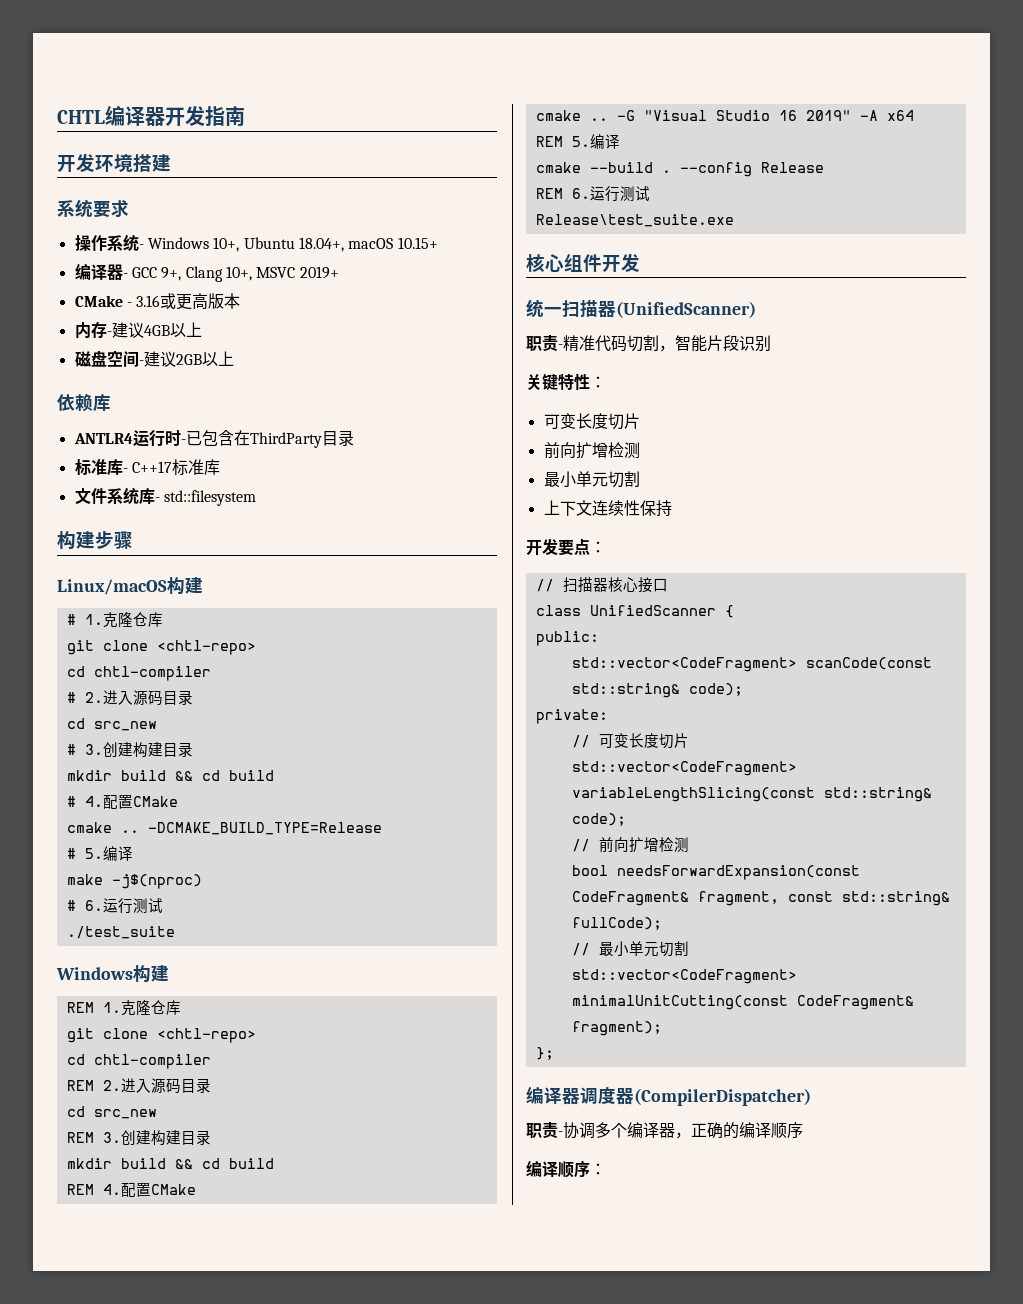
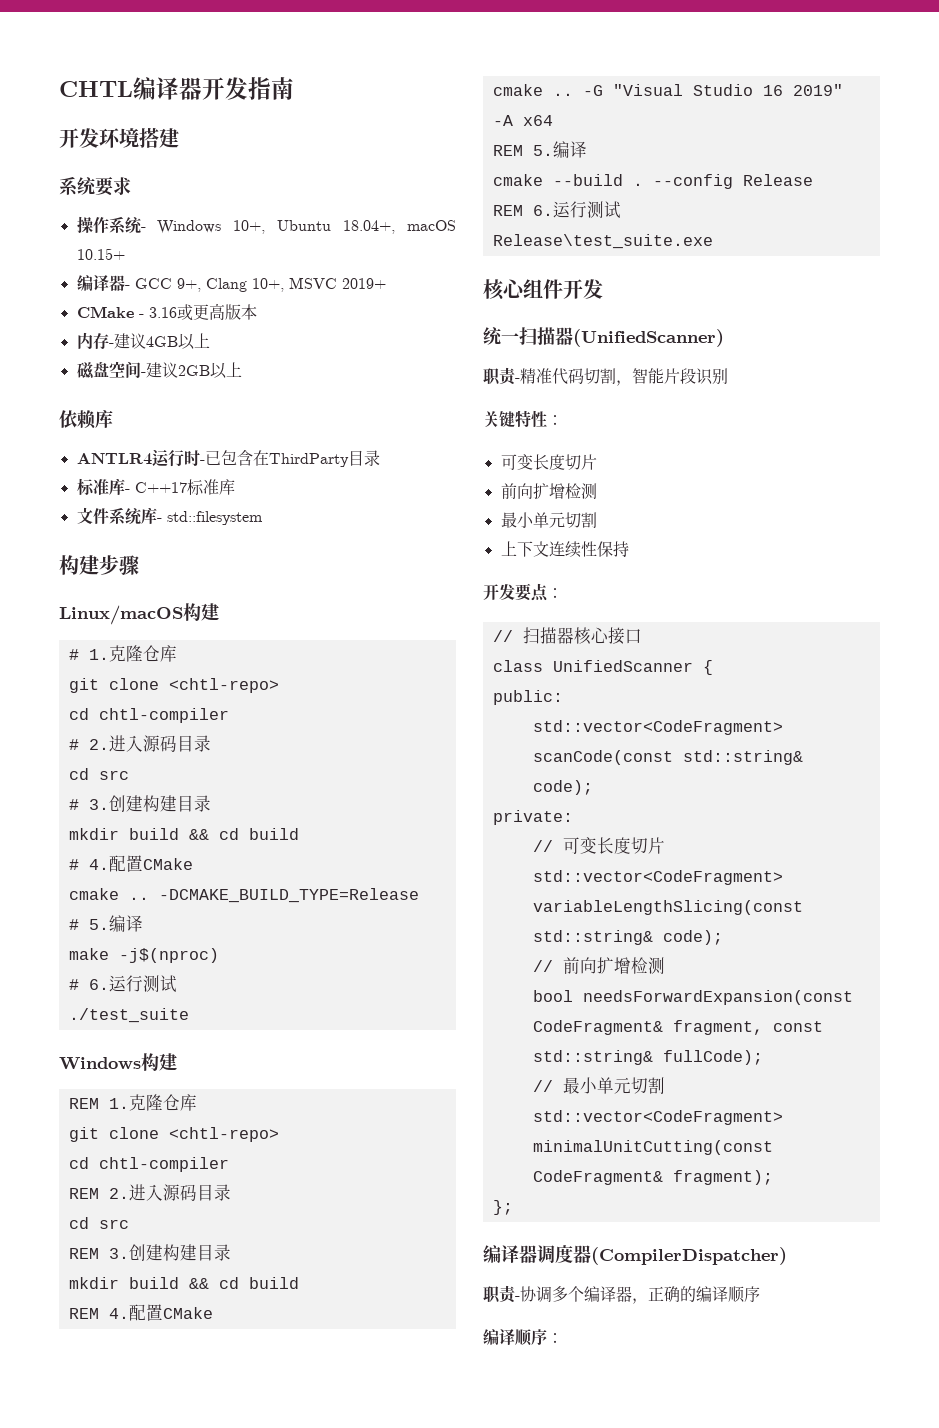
  # 2.进入源码目录
- cd src_new
+ cd src
  REM 2.进入源码目录
- cd src_new
+ cd src

